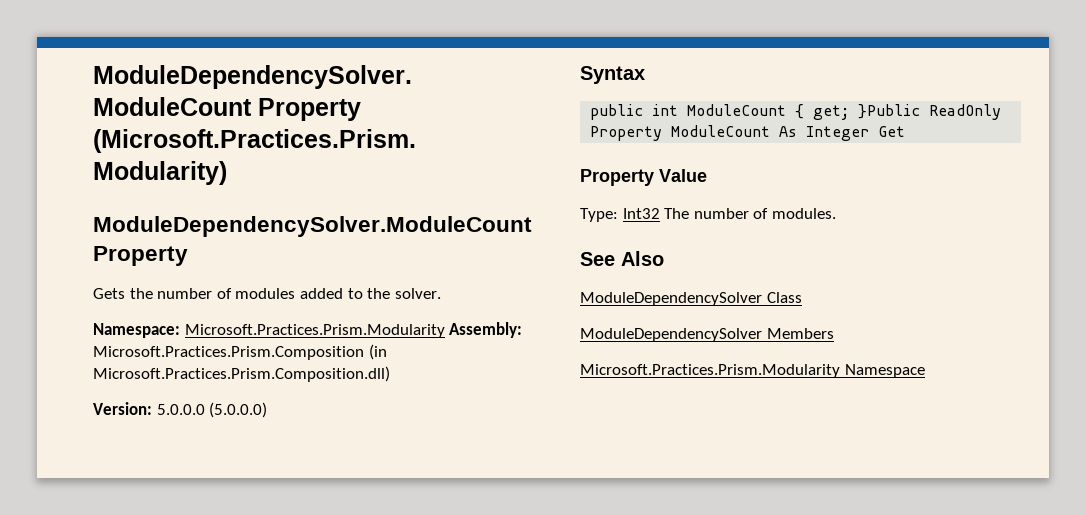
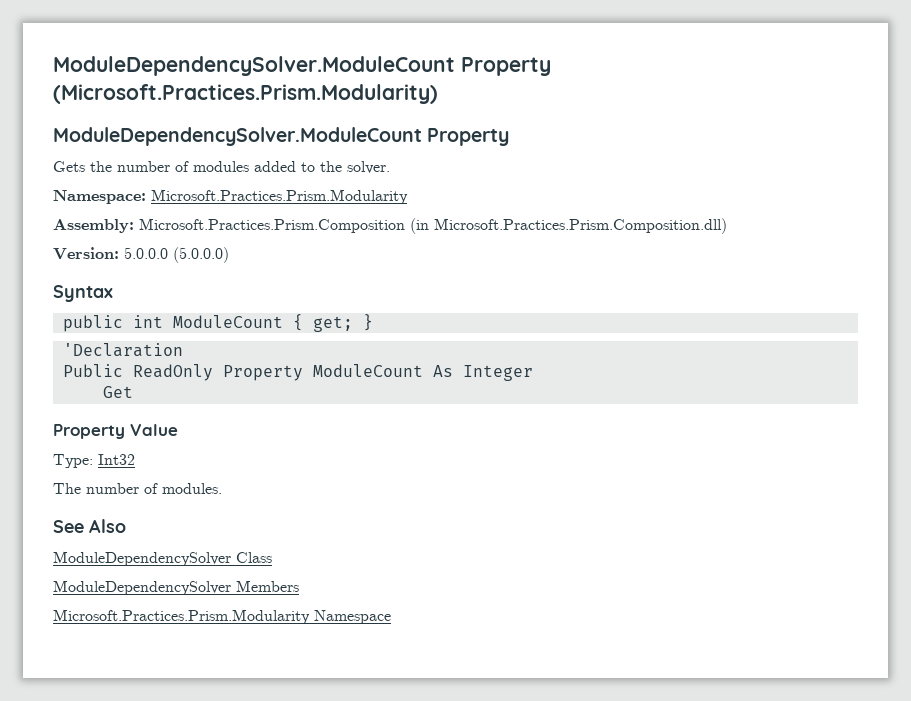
- Namespace: Microsoft.Practices.Prism.Modularity Assembly: Microsoft.Practices.Prism.Composition (in Microsoft.Practices.Prism.Composition.dll)
+ Namespace: Microsoft.Practices.Prism.Modularity
+ Assembly: Microsoft.Practices.Prism.Composition (in Microsoft.Practices.Prism.Composition.dll)
- public int ModuleCount { get; }Public ReadOnly Property ModuleCount As Integer Get
+ public int ModuleCount { get; }
+ 'Declaration
+ Public ReadOnly Property ModuleCount As Integer
+ Get
- Type: Int32 The number of modules.
+ Type: Int32
+ The number of modules.

